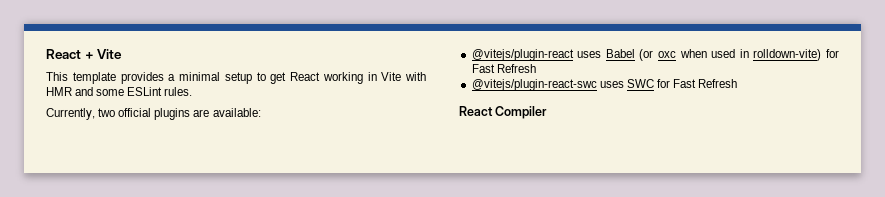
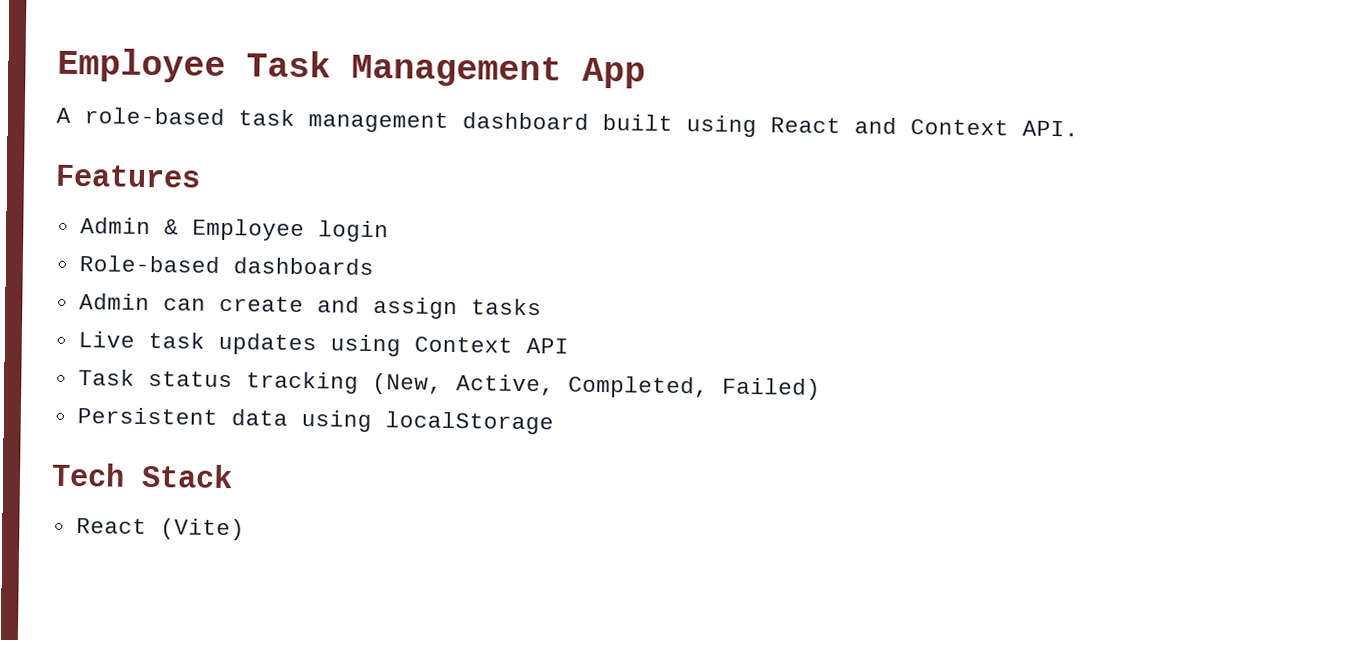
- React + Vite
- This template provides a minimal setup to get React working in Vite with HMR and some ESLint rules.
- Currently, two official plugins are available:
- @vitejs/plugin-react uses Babel (or oxc when used in rolldown-vite) for Fast Refresh
- @vitejs/plugin-react-swc uses SWC for Fast Refresh
- React Compiler
+ Employee Task Management App
+ A role-based task management dashboard built using React and Context API.
+ Features
+ Admin & Employee login
+ Role-based dashboards
+ Admin can create and assign tasks
+ Live task updates using Context API
+ Task status tracking (New, Active, Completed, Failed)
+ Persistent data using localStorage
+ Tech Stack
+ React (Vite)

